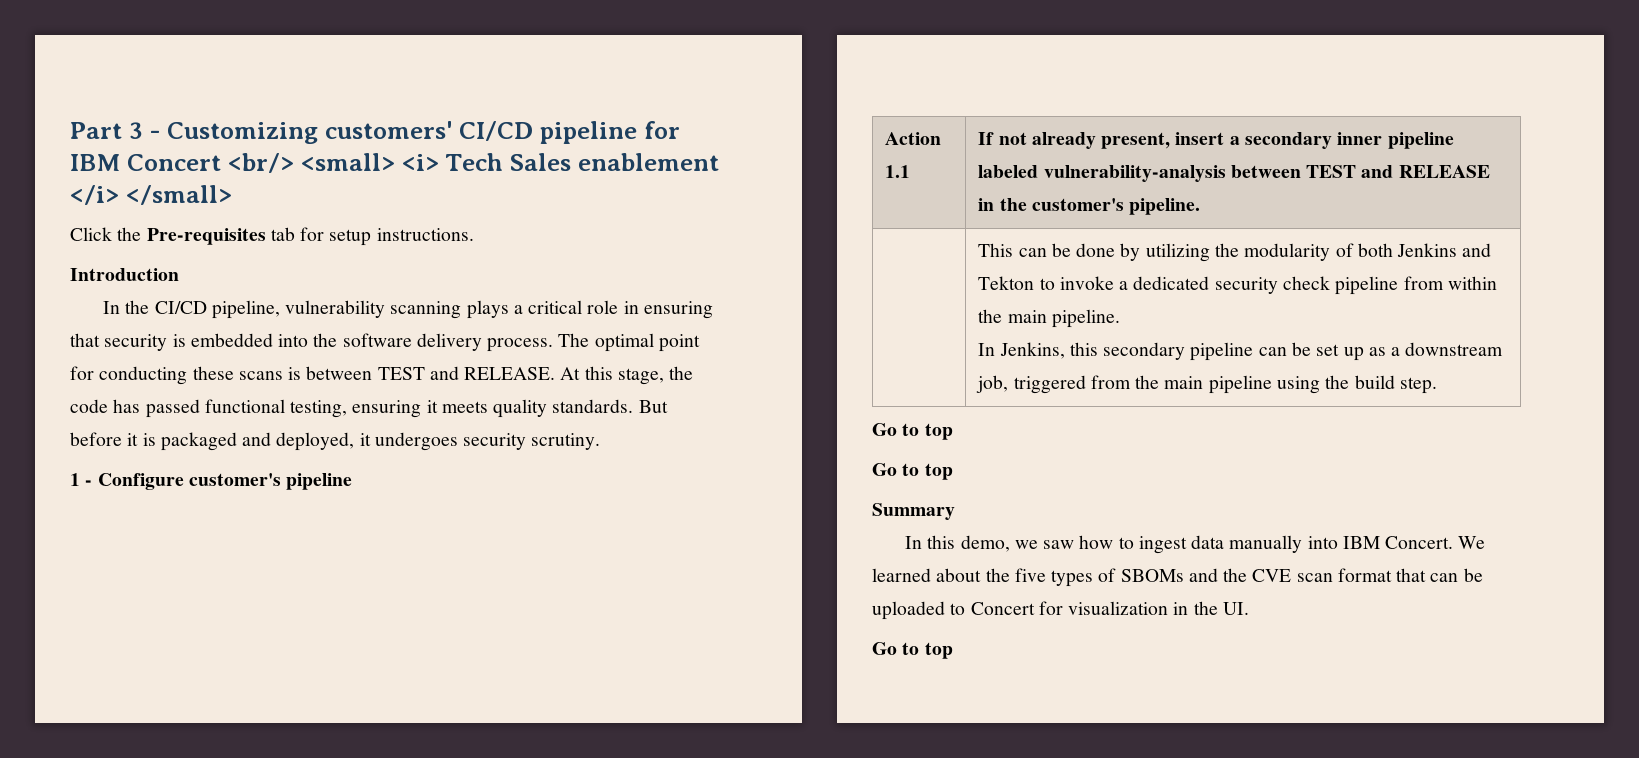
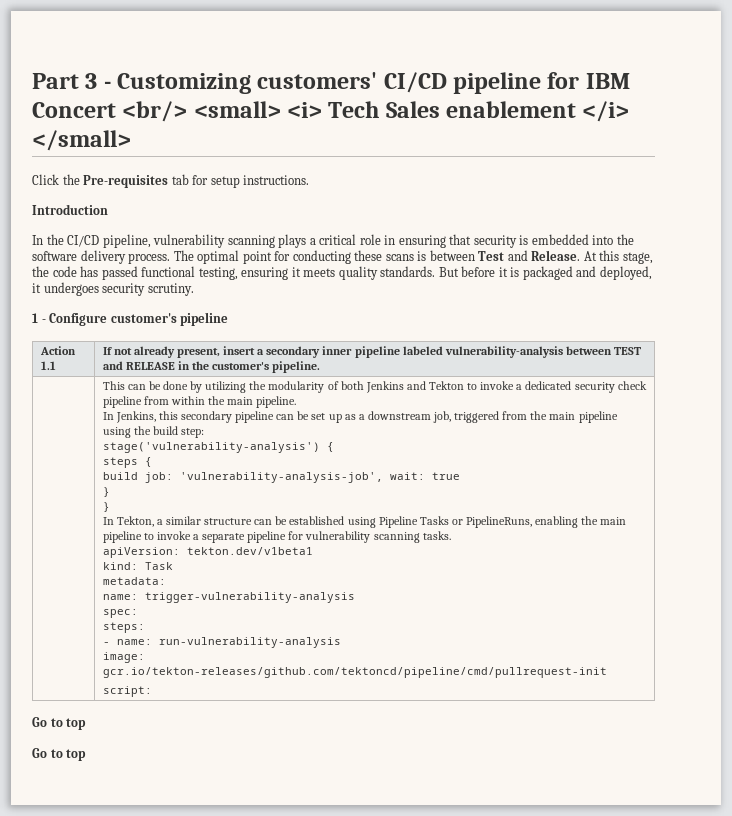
- The optimal point for conducting these scans is between TEST and RELEASE.
+ The optimal point for conducting these scans is between Test and Release.
- In Jenkins, this secondary pipeline can be set up as a downstream job, triggered from the main pipeline using the build step.
+ In Jenkins, this secondary pipeline can be set up as a downstream job, triggered from the main pipeline using the build step:
+ stage('vulnerability-analysis') {
+ steps {
+ build job: 'vulnerability-analysis-job', wait: true
+ }
+ }
+ In Tekton, a similar structure can be established using Pipeline Tasks or PipelineRuns, enabling the main pipeline to invoke a separate pipeline for vulnerability scanning tasks.
+ apiVersion: tekton.dev/v1beta1
+ kind: Task
+ metadata:
+ name: trigger-vulnerability-analysis
+ spec:
+ steps:
+ - name: run-vulnerability-analysis
+ image: gcr.io/tekton-releases/github.com/tektoncd/pipeline/cmd/pullrequest-init
+ script:
- Summary
- In this demo, we saw how to ingest data manually into IBM Concert. We learned about the five types of SBOMs and the CVE scan format that can be uploaded to Concert for visualization in the UI.
- Go to top

